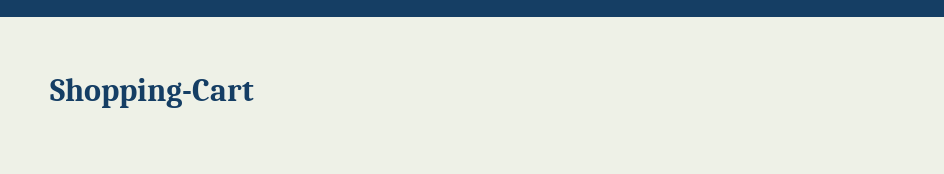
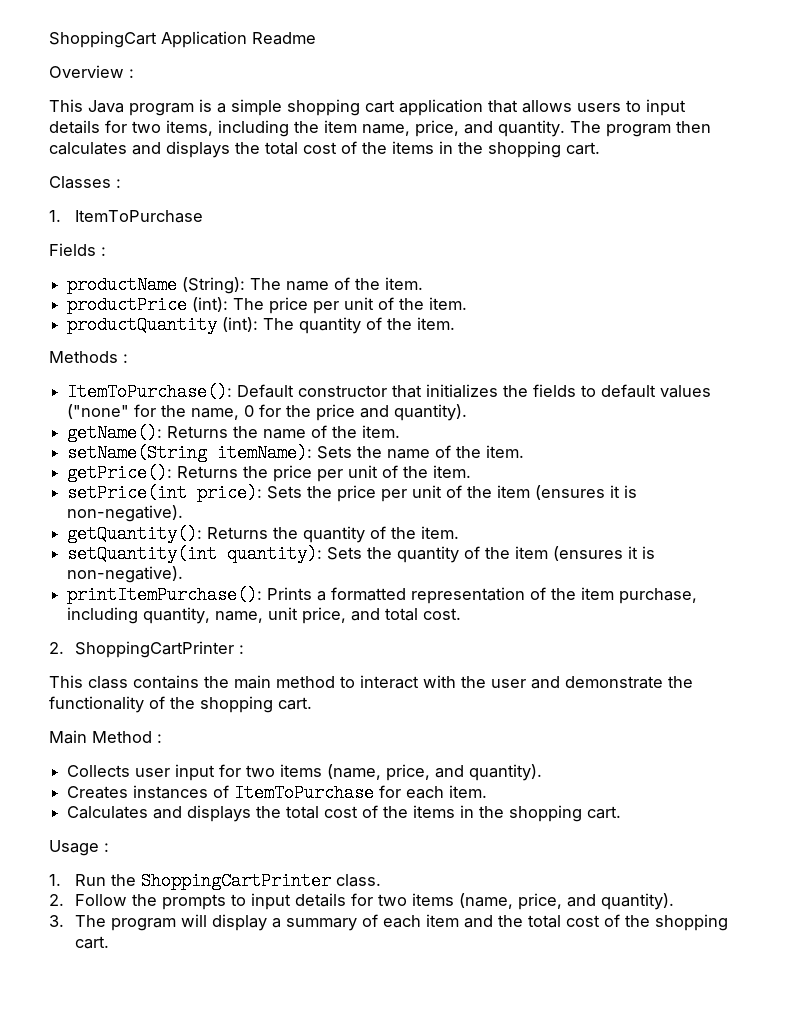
- Shopping-Cart
+ ShoppingCart Application Readme
+ Overview :
+ This Java program is a simple shopping cart application that allows users to input details for two items, including the item name, price, and quantity. The program then calculates and displays the total cost of the items in the shopping cart.
+ Classes :
+ 1. ItemToPurchase
+ Fields :
+ productName (String): The name of the item.
+ productPrice (int): The price per unit of the item.
+ productQuantity (int): The quantity of the item.
+ Methods :
+ ItemToPurchase(): Default constructor that initializes the fields to default values ("none" for the name, 0 for the price and quantity).
+ getName(): Returns the name of the item.
+ setName(String itemName): Sets the name of the item.
+ getPrice(): Returns the price per unit of the item.
+ setPrice(int price): Sets the price per unit of the item (ensures it is non-negative).
+ getQuantity(): Returns the quantity of the item.
+ setQuantity(int quantity): Sets the quantity of the item (ensures it is non-negative).
+ printItemPurchase(): Prints a formatted representation of the item purchase, including quantity, name, unit price, and total cost.
+ 2. ShoppingCartPrinter :
+ This class contains the main method to interact with the user and demonstrate the functionality of the shopping cart.
+ Main Method :
+ Collects user input for two items (name, price, and quantity).
+ Creates instances of ItemToPurchase for each item.
+ Calculates and displays the total cost of the items in the shopping cart.
+ Usage :
+ 1. Run the ShoppingCartPrinter class.
+ 2. Follow the prompts to input details for two items (name, price, and quantity).
+ 3. The program will display a summary of each item and the total cost of the shopping cart.

